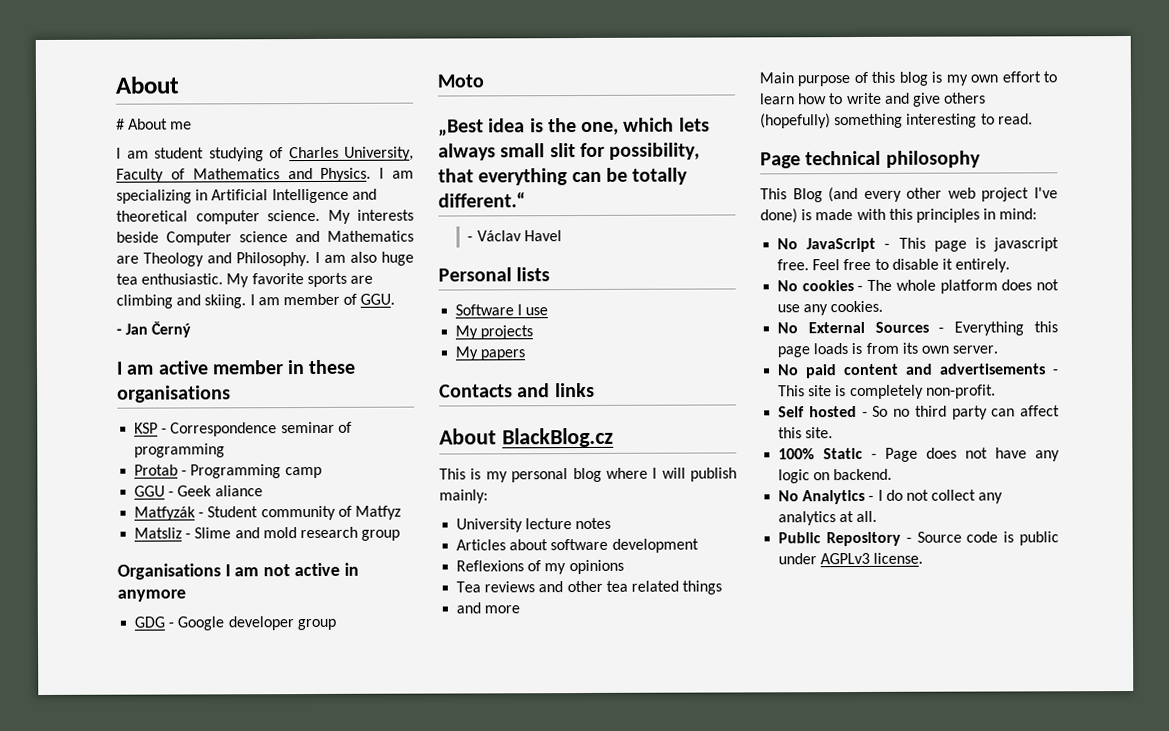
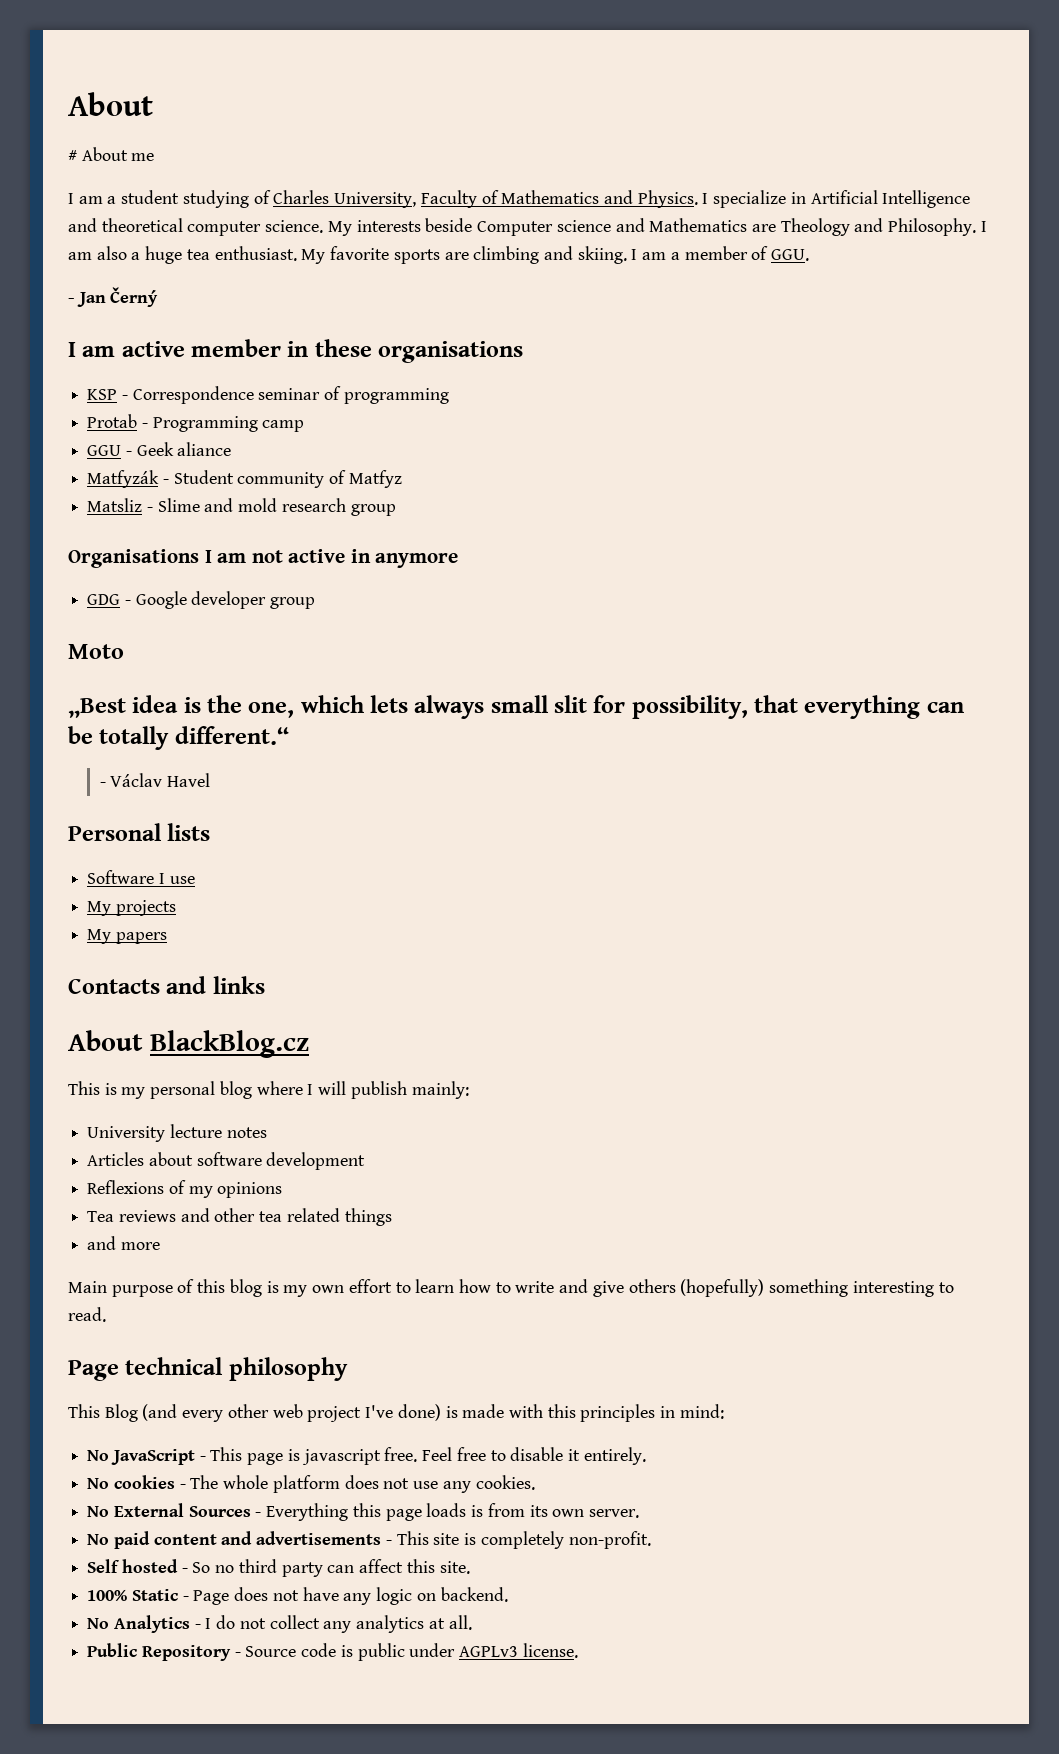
- I am student studying of Charles University, Faculty of Mathematics and Physics.
+ I am a student studying of Charles University, Faculty of Mathematics and Physics.
- I am specializing in Artificial Intelligence and theoretical computer science.
+ I specialize in Artificial Intelligence and theoretical computer science.
- I am also huge tea enthusiastic.
+ I am also a huge tea enthusiast.
- I am member of GGU.
+ I am a member of GGU.

